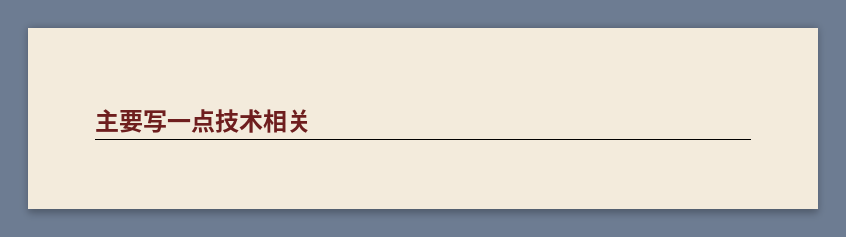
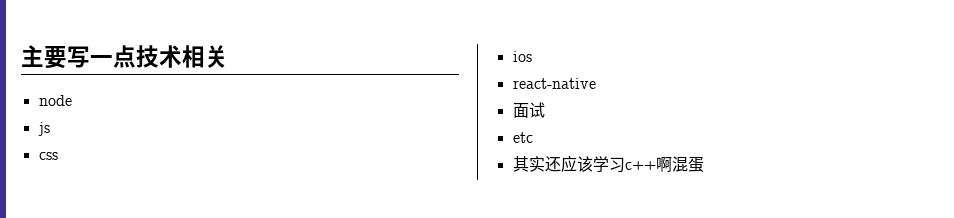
+ node
+ js
+ css
+ ios
+ react-native
+ 面试
+ etc
+ 其实还应该学习c++啊混蛋

